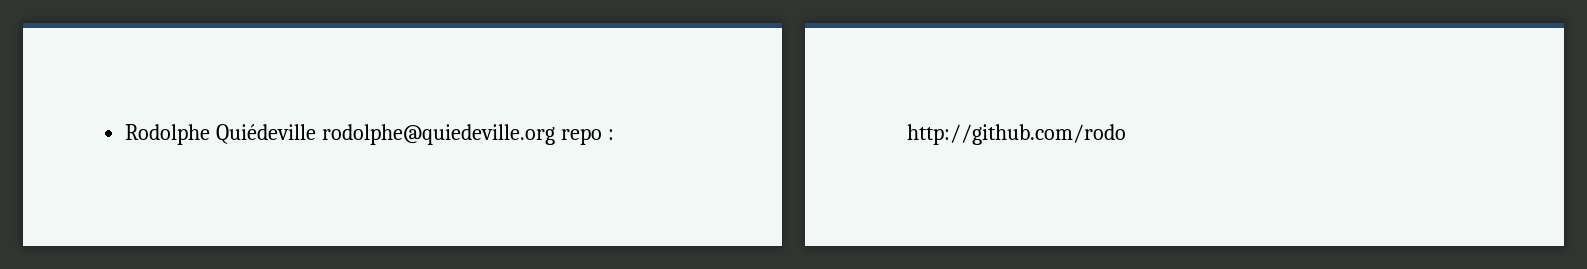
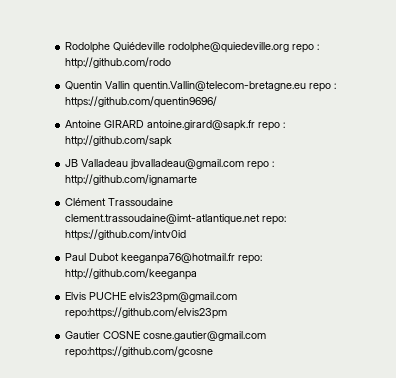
+ Quentin Vallin quentin.Vallin@telecom-bretagne.eu repo : https://github.com/quentin9696/
+ Antoine GIRARD antoine.girard@sapk.fr repo : http://github.com/sapk
+ JB Valladeau jbvalladeau@gmail.com repo : http://github.com/ignamarte
+ Clément Trassoudaine clement.trassoudaine@imt-atlantique.net repo: https://github.com/intv0id
+ Paul Dubot keeganpa76@hotmail.fr repo: http://github.com/keeganpa
+ Elvis PUCHE elvis23pm@gmail.com repo:https://github.com/elvis23pm
+ Gautier COSNE cosne.gautier@gmail.com repo:https://github.com/gcosne

